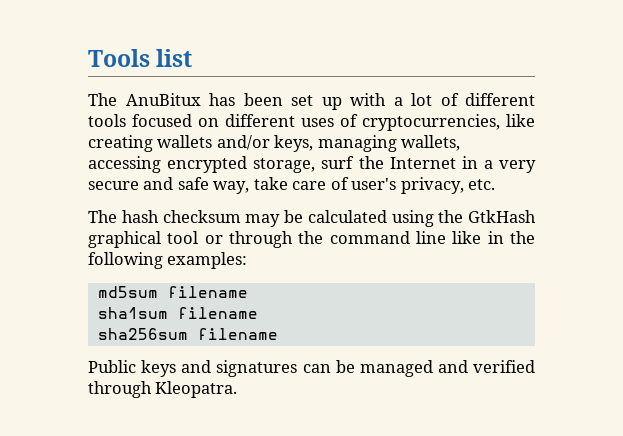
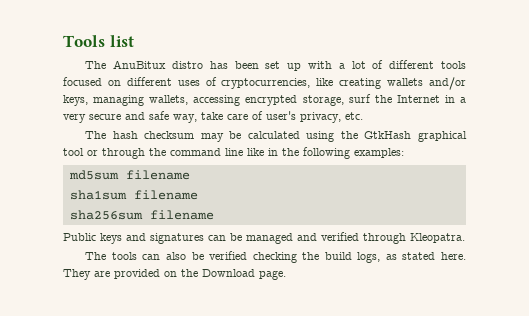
- The AnuBitux has been set up with a lot of different tools focused on different uses of cryptocurrencies, like creating wallets and/or keys, managing wallets, accessing encrypted storage, surf the Internet in a very secure and safe way, take care of user's privacy, etc.
+ The AnuBitux distro has been set up with a lot of different tools focused on different uses of cryptocurrencies, like creating wallets and/or keys, managing wallets, accessing encrypted storage, surf the Internet in a very secure and safe way, take care of user's privacy, etc.
+ The tools can also be verified checking the build logs, as stated here. They are provided on the Download page.

